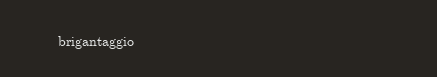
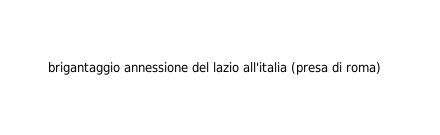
- brigantaggio
+ brigantaggio annessione del lazio all'italia (presa di roma)

